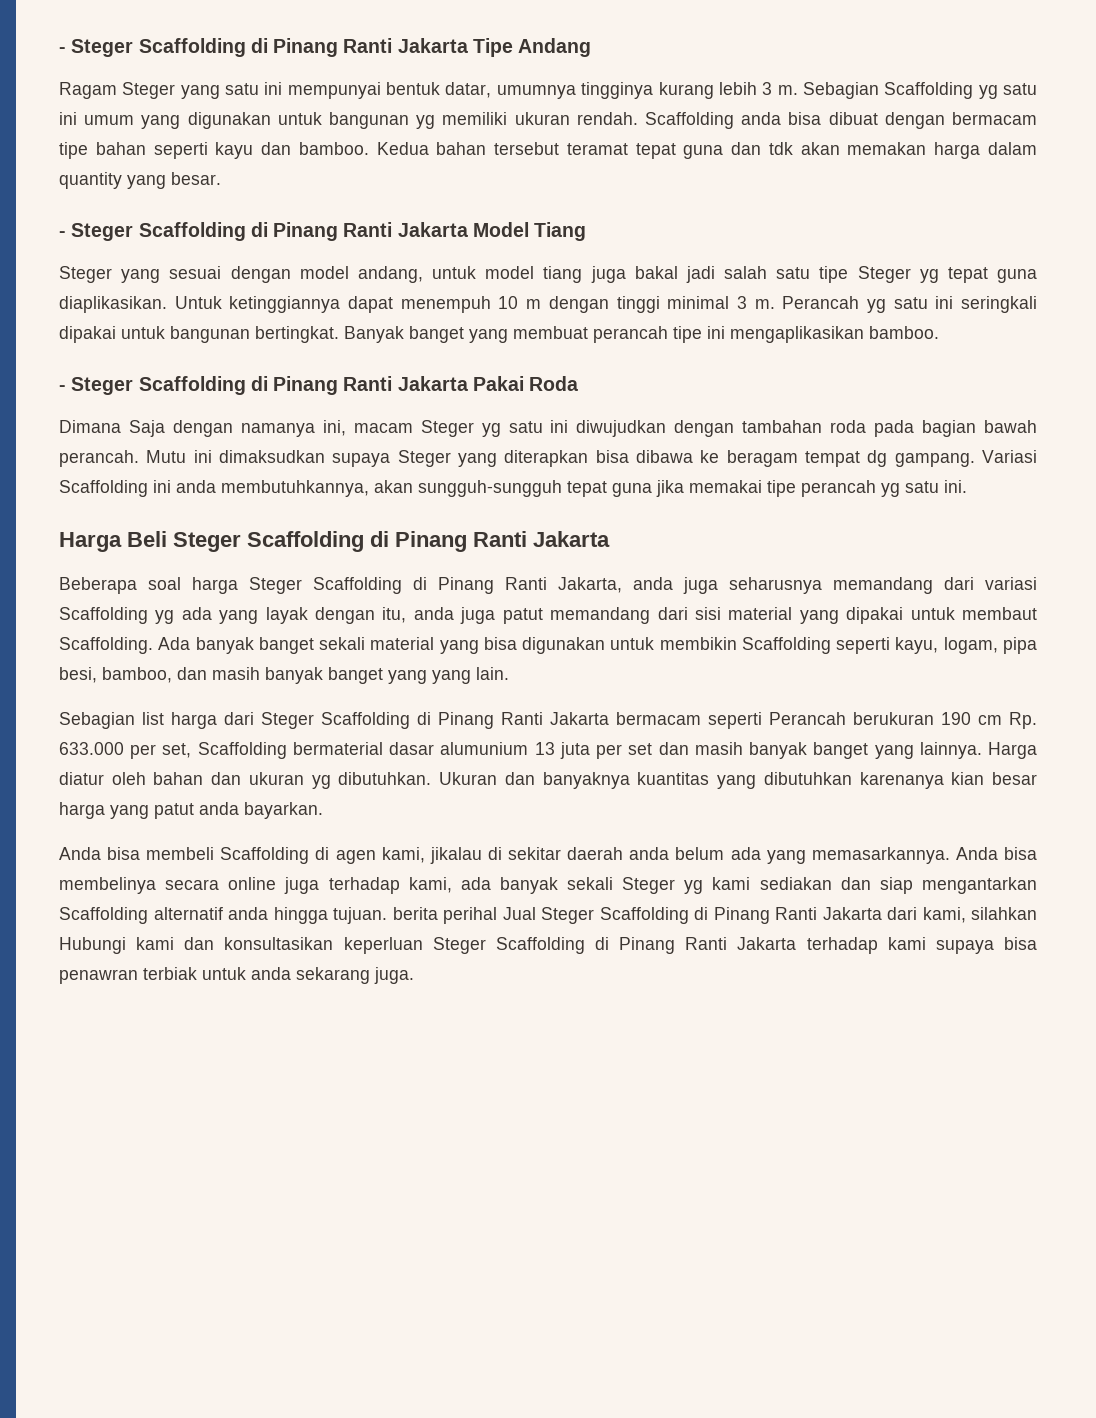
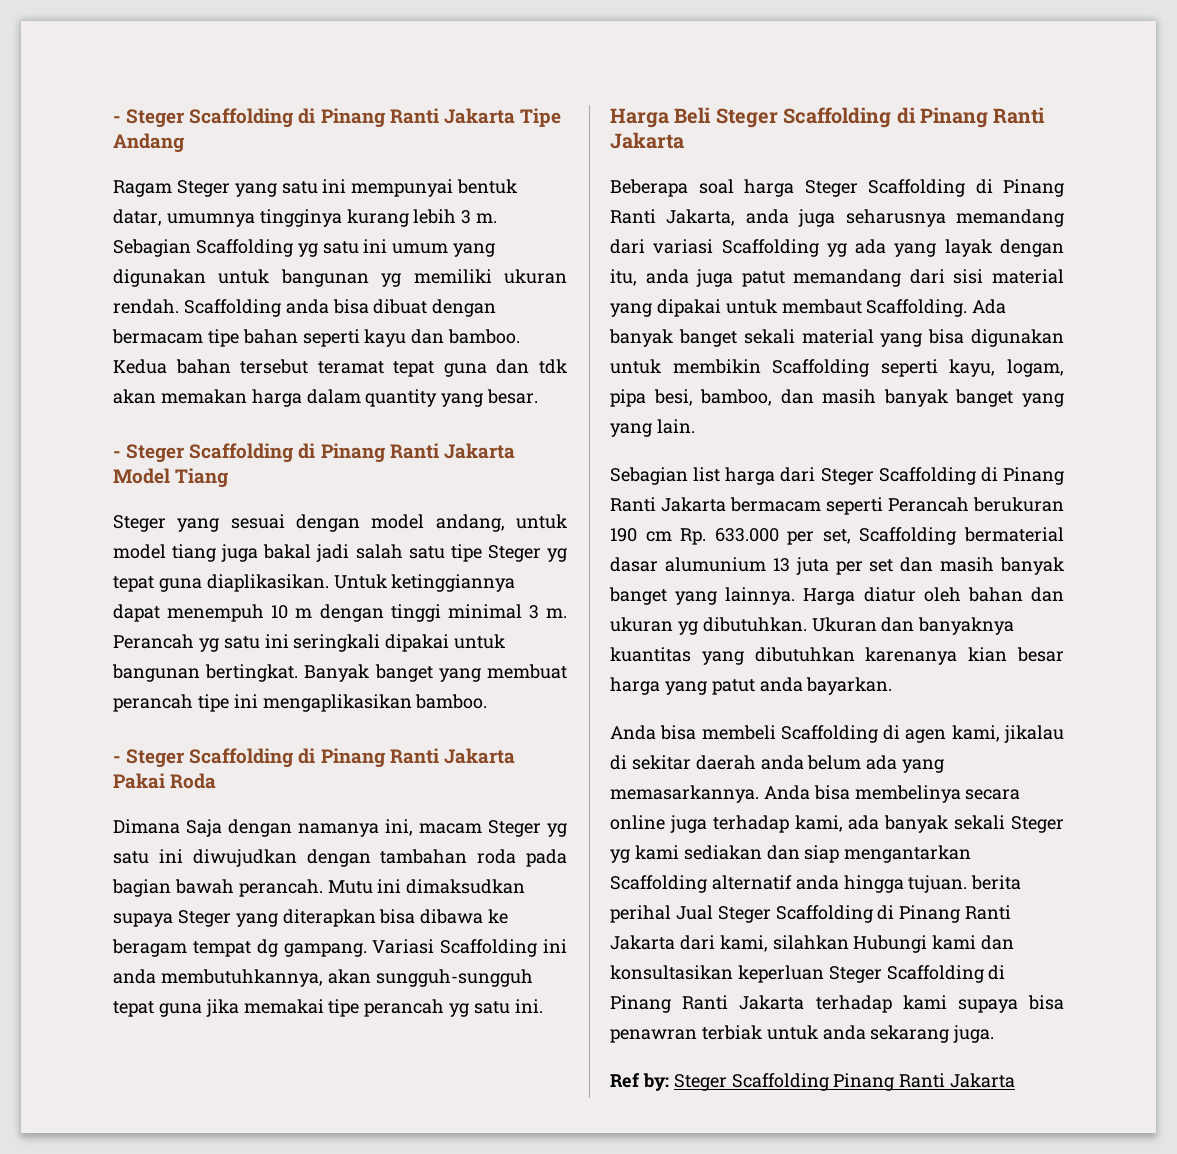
+ Ref by: Steger Scaffolding Pinang Ranti Jakarta

